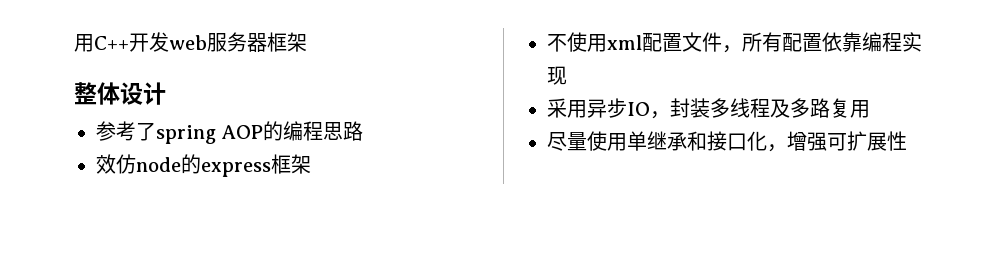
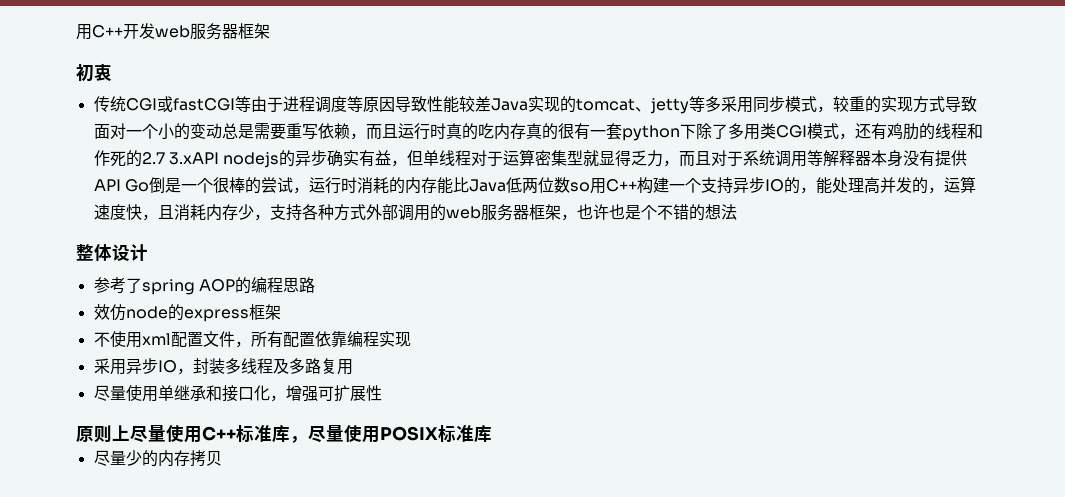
+ 初衷
+ 传统CGI或fastCGI等由于进程调度等原因导致性能较差Java实现的tomcat、jetty等多采用同步模式，较重的实现方式导致面对一个小的变动总是需要重写依赖，而且运行时真的吃内存真的很有一套python下除了多用类CGI模式，还有鸡肋的线程和作死的2.7 3.xAPI nodejs的异步确实有益，但单线程对于运算密集型就显得乏力，而且对于系统调用等解释器本身没有提供API Go倒是一个很棒的尝试，运行时消耗的内存能比Java低两位数so用C++构建一个支持异步IO的，能处理高并发的，运算速度快，且消耗内存少，支持各种方式外部调用的web服务器框架，也许也是个不错的想法
+ 原则上尽量使用C++标准库，尽量使用POSIX标准库
+ 尽量少的内存拷贝

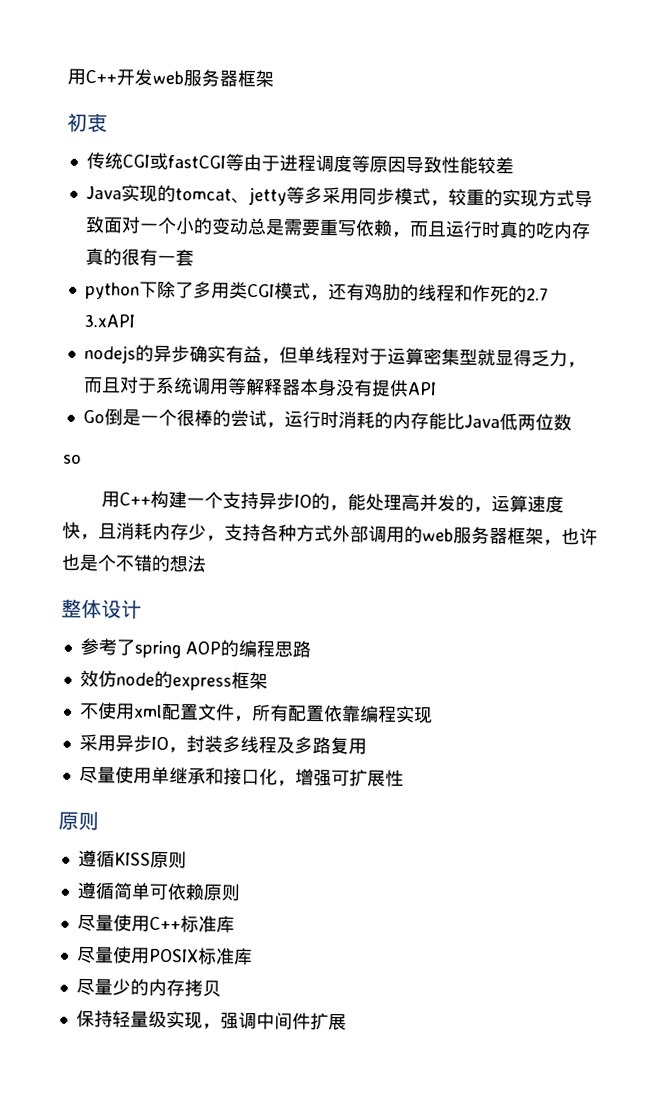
- 传统CGI或fastCGI等由于进程调度等原因导致性能较差Java实现的tomcat、jetty等多采用同步模式，较重的实现方式导致面对一个小的变动总是需要重写依赖，而且运行时真的吃内存真的很有一套python下除了多用类CGI模式，还有鸡肋的线程和作死的2.7 3.xAPI nodejs的异步确实有益，但单线程对于运算密集型就显得乏力，而且对于系统调用等解释器本身没有提供API Go倒是一个很棒的尝试，运行时消耗的内存能比Java低两位数so用C++构建一个支持异步IO的，能处理高并发的，运算速度快，且消耗内存少，支持各种方式外部调用的web服务器框架，也许也是个不错的想法
+ 传统CGI或fastCGI等由于进程调度等原因导致性能较差
+ Java实现的tomcat、jetty等多采用同步模式，较重的实现方式导致面对一个小的变动总是需要重写依赖，而且运行时真的吃内存真的很有一套
+ python下除了多用类CGI模式，还有鸡肋的线程和作死的2.7 3.xAPI
+ nodejs的异步确实有益，但单线程对于运算密集型就显得乏力，而且对于系统调用等解释器本身没有提供API
+ Go倒是一个很棒的尝试，运行时消耗的内存能比Java低两位数
+ so
+ 用C++构建一个支持异步IO的，能处理高并发的，运算速度快，且消耗内存少，支持各种方式外部调用的web服务器框架，也许也是个不错的想法
  尽量使用单继承和接口化，增强可扩展性
- 原则上尽量使用C++标准库，尽量使用POSIX标准库
+ 原则
+ 遵循KISS原则
+ 遵循简单可依赖原则
+ 尽量使用C++标准库
+ 尽量使用POSIX标准库
+ 保持轻量级实现，强调中间件扩展

